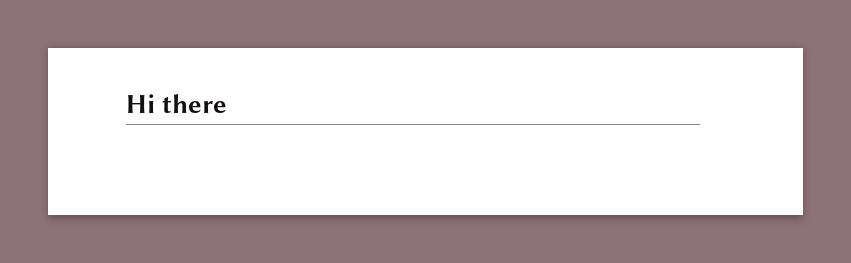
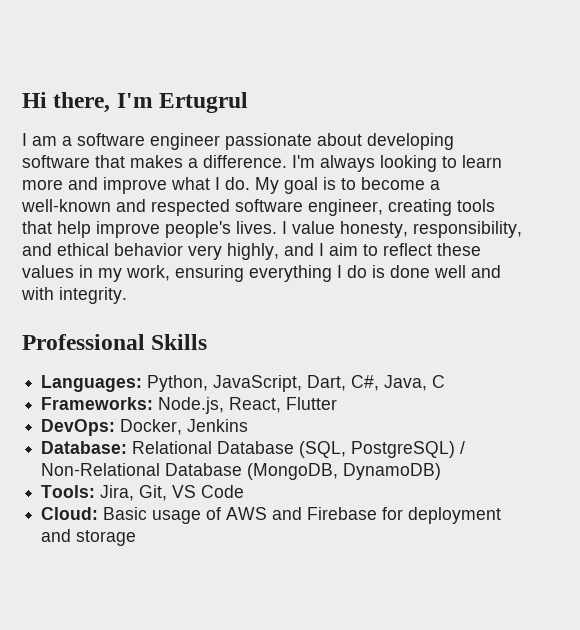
- Hi there
+ Hi there, I'm Ertugrul
+ I am a software engineer passionate about developing software that makes a difference. I'm always looking to learn more and improve what I do. My goal is to become a well-known and respected software engineer, creating tools that help improve people's lives. I value honesty, responsibility, and ethical behavior very highly, and I aim to reflect these values in my work, ensuring everything I do is done well and with integrity.
+ Professional Skills
+ Languages: Python, JavaScript, Dart, C#, Java, C
+ Frameworks: Node.js, React, Flutter
+ DevOps: Docker, Jenkins
+ Database: Relational Database (SQL, PostgreSQL) / Non-Relational Database (MongoDB, DynamoDB)
+ Tools: Jira, Git, VS Code
+ Cloud: Basic usage of AWS and Firebase for deployment and storage

